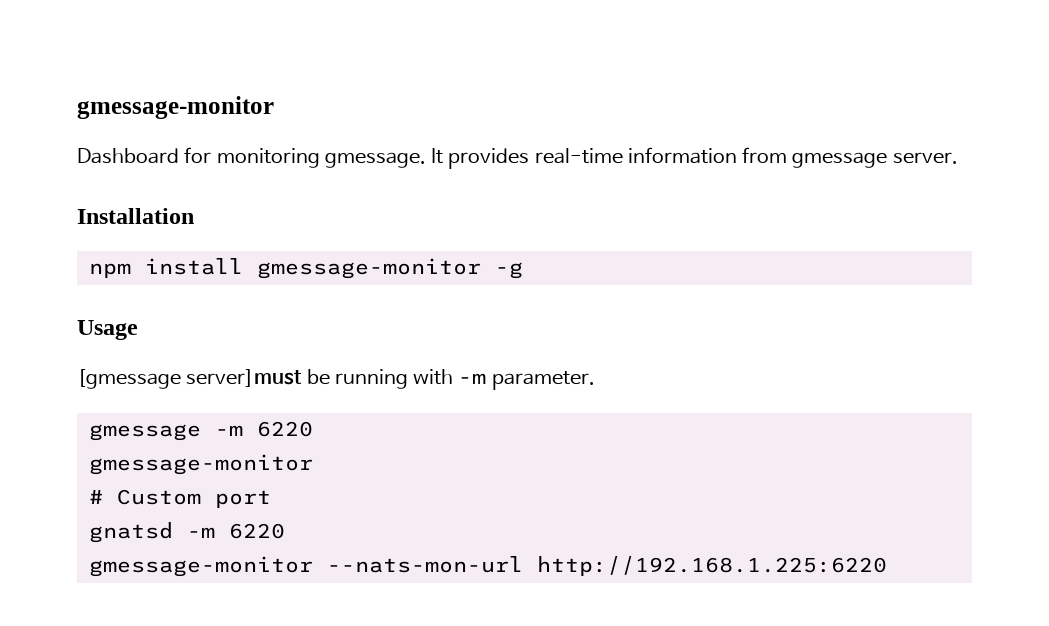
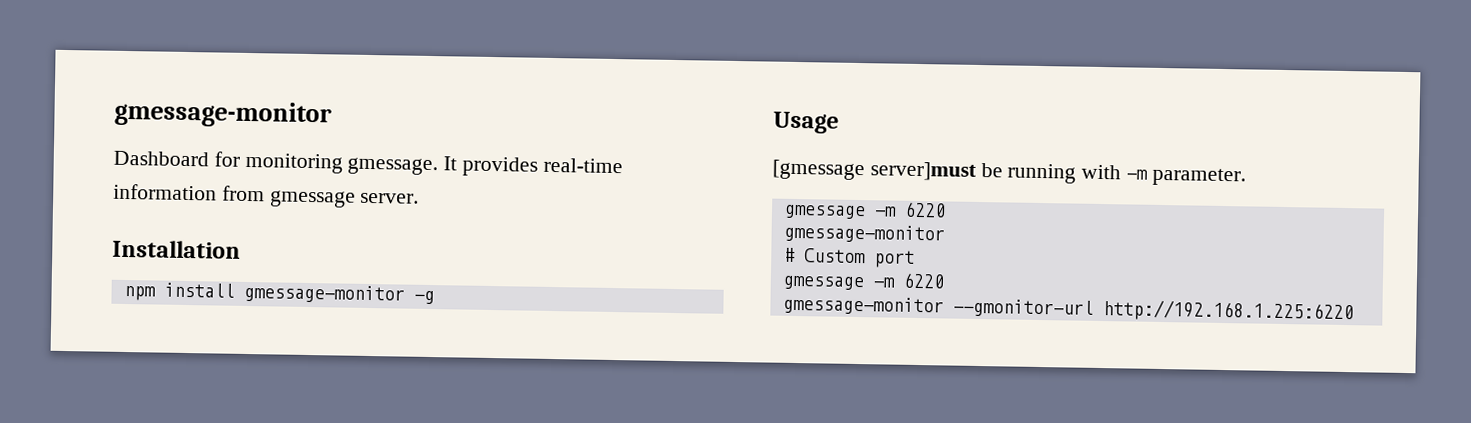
  # Custom port
- gnatsd -m 6220
- gmessage-monitor --nats-mon-url http://192.168.1.225:6220
+ gmessage -m 6220
+ gmessage-monitor --gmonitor-url http://192.168.1.225:6220

